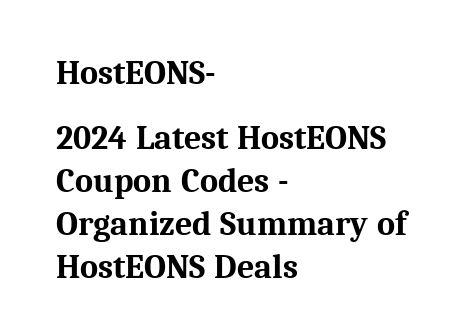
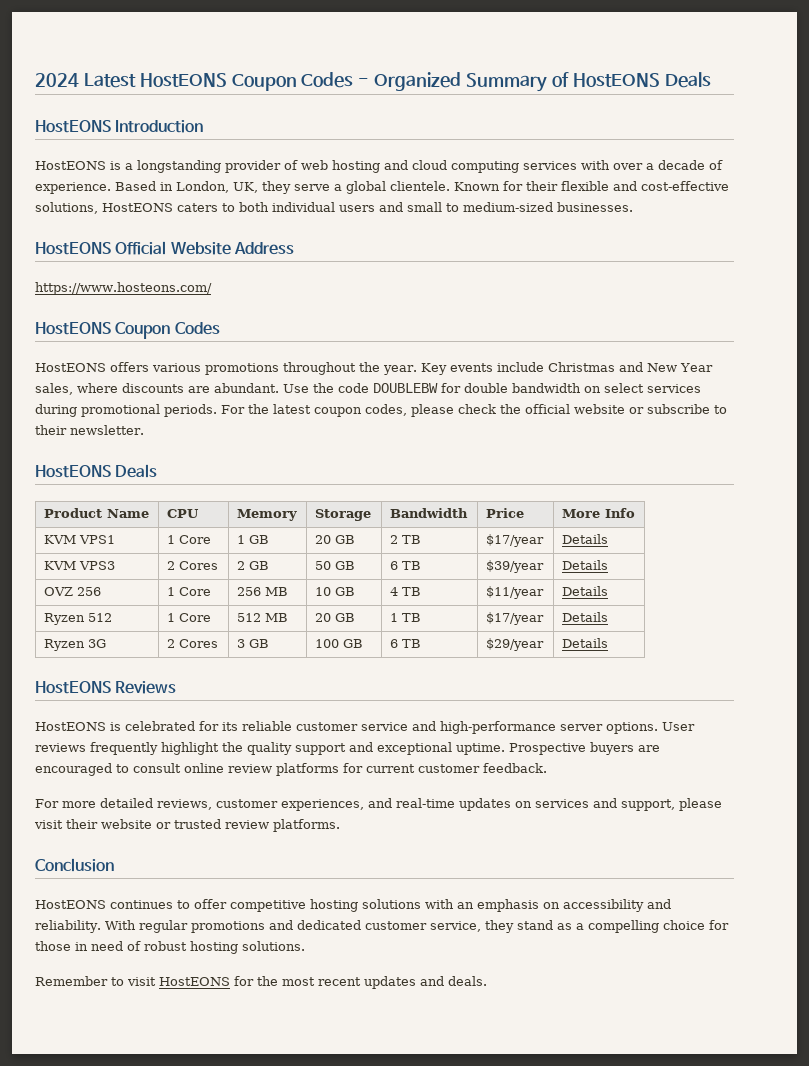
- HostEONS-
+ HostEONS Introduction
+ HostEONS is a longstanding provider of web hosting and cloud computing services with over a decade of experience. Based in London, UK, they serve a global clientele. Known for their flexible and cost-effective solutions, HostEONS caters to both individual users and small to medium-sized businesses.
+ HostEONS Official Website Address
+ https://www.hosteons.com/
+ HostEONS Coupon Codes
+ HostEONS offers various promotions throughout the year. Key events include Christmas and New Year sales, where discounts are abundant. Use the code DOUBLEBW for double bandwidth on select services during promotional periods. For the latest coupon codes, please check the official website or subscribe to their newsletter.
+ HostEONS Deals
+ Product Name | CPU | Memory | Storage | Bandwidth | Price | More Info
+ KVM VPS1 | 1 Core | 1 GB | 20 GB | 2 TB | $17/year | Details
+ KVM VPS3 | 2 Cores | 2 GB | 50 GB | 6 TB | $39/year | Details
+ OVZ 256 | 1 Core | 256 MB | 10 GB | 4 TB | $11/year | Details
+ Ryzen 512 | 1 Core | 512 MB | 20 GB | 1 TB | $17/year | Details
+ Ryzen 3G | 2 Cores | 3 GB | 100 GB | 6 TB | $29/year | Details
+ HostEONS Reviews
+ HostEONS is celebrated for its reliable customer service and high-performance server options. User reviews frequently highlight the quality support and exceptional uptime. Prospective buyers are encouraged to consult online review platforms for current customer feedback.
+ For more detailed reviews, customer experiences, and real-time updates on services and support, please visit their website or trusted review platforms.
+ Conclusion
+ HostEONS continues to offer competitive hosting solutions with an emphasis on accessibility and reliability. With regular promotions and dedicated customer service, they stand as a compelling choice for those in need of robust hosting solutions.
+ Remember to visit HostEONS for the most recent updates and deals.

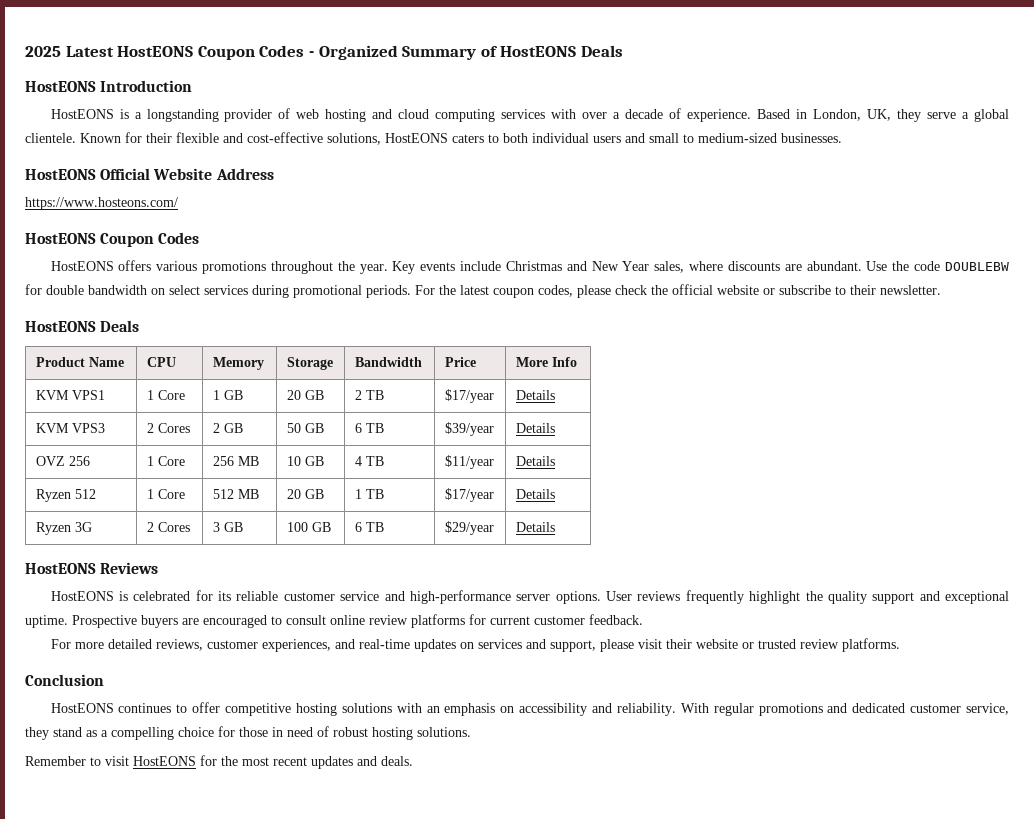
- 2024 Latest HostEONS Coupon Codes - Organized Summary of HostEONS Deals
+ 2025 Latest HostEONS Coupon Codes - Organized Summary of HostEONS Deals

